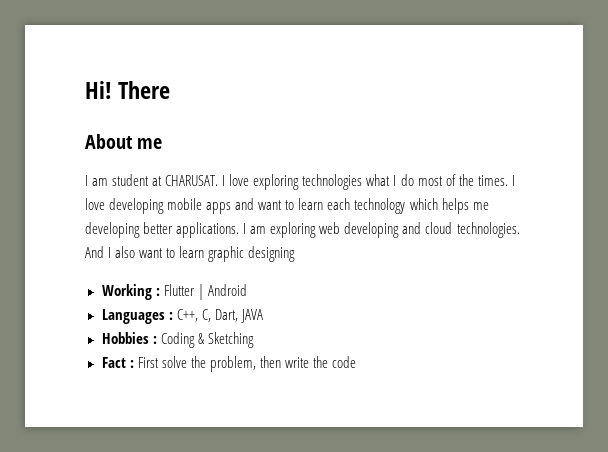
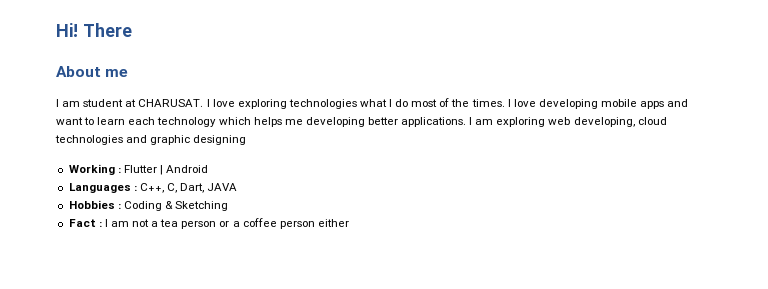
- I am exploring web developing and cloud technologies. And I also want to learn graphic designing
+ I am exploring web developing, cloud technologies and graphic designing
- Fact : First solve the problem, then write the code
+ Fact : I am not a tea person or a coffee person either

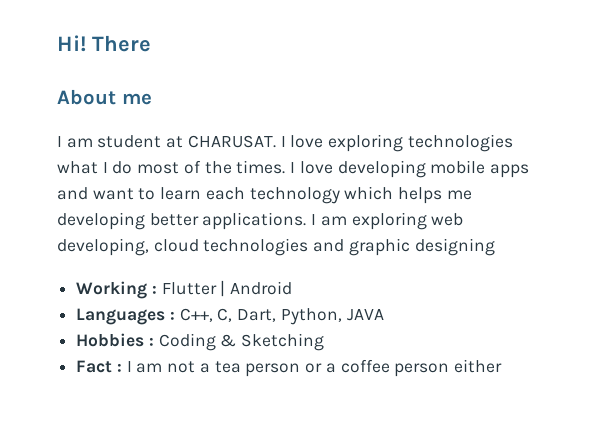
- Languages : C++, C, Dart, JAVA
+ Languages : C++, C, Dart, Python, JAVA

